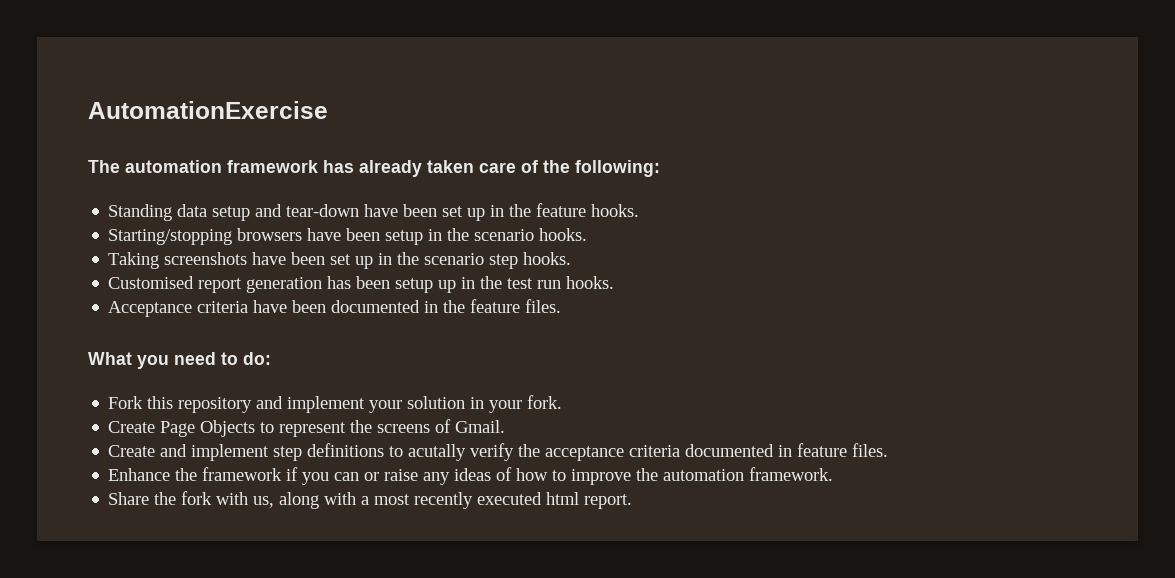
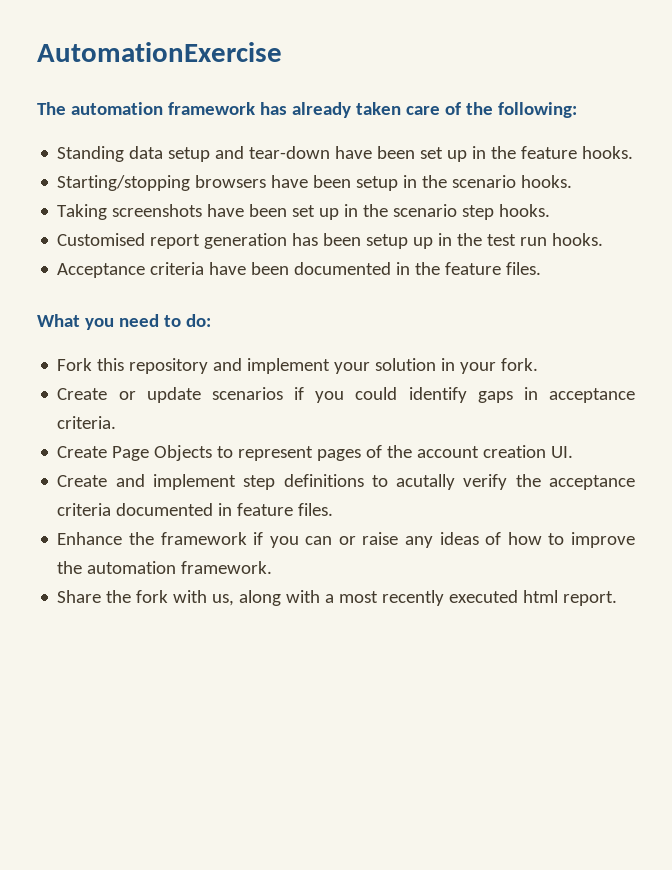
+ Create or update scenarios if you could identify gaps in acceptance criteria.
- Create Page Objects to represent the screens of Gmail.
+ Create Page Objects to represent pages of the account creation UI.

